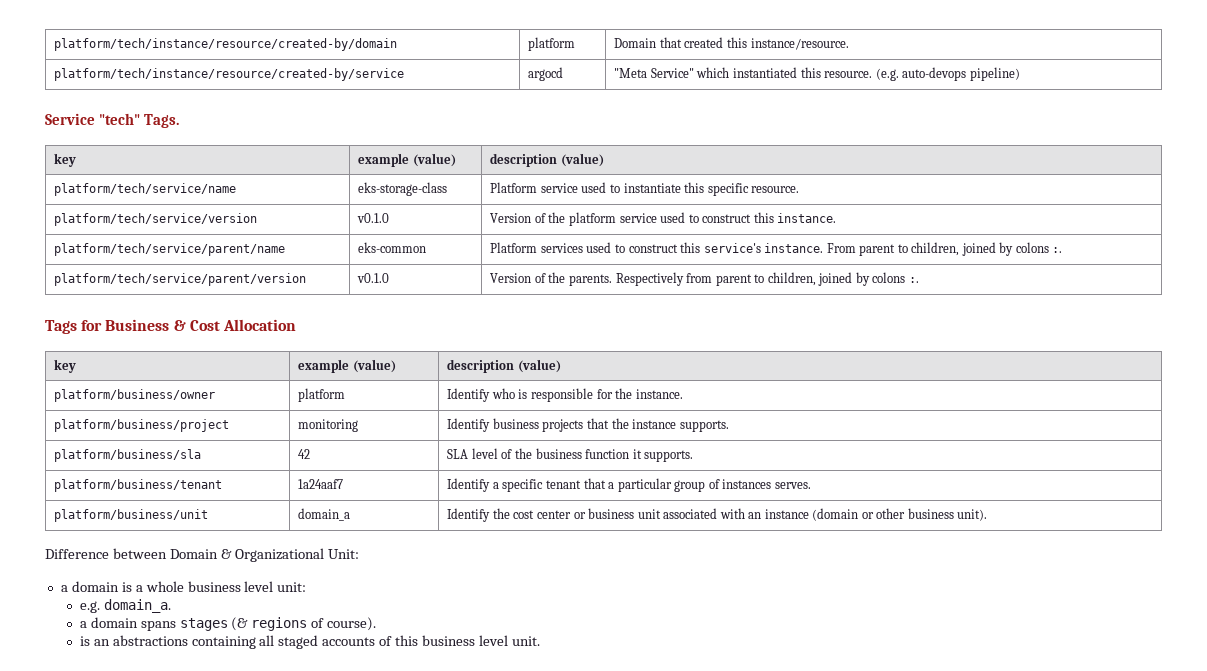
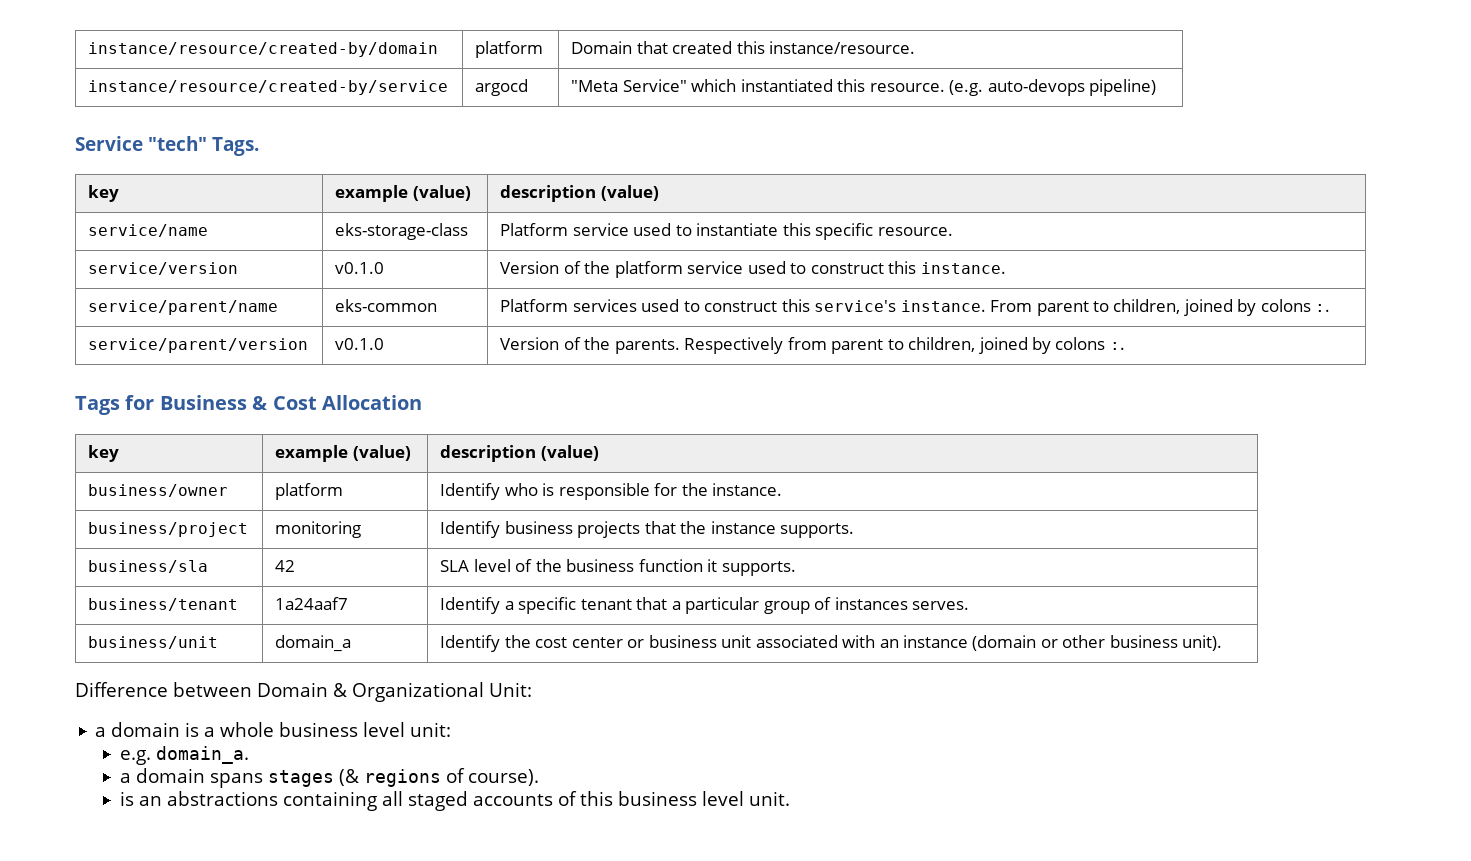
- platform/tech/instance/resource/created-by/domain | platform | Domain that created this instance/resource.
+ instance/resource/created-by/domain | platform | Domain that created this instance/resource.
- platform/tech/instance/resource/created-by/service | argocd | "Meta Service" which instantiated this resource. (e.g. auto-devops pipeline)
+ instance/resource/created-by/service | argocd | "Meta Service" which instantiated this resource. (e.g. auto-devops pipeline)
- platform/tech/service/name | eks-storage-class | Platform service used to instantiate this specific resource.
+ service/name | eks-storage-class | Platform service used to instantiate this specific resource.
- platform/tech/service/version | v0.1.0 | Version of the platform service used to construct this instance.
+ service/version | v0.1.0 | Version of the platform service used to construct this instance.
- platform/tech/service/parent/name | eks-common | Platform services used to construct this service's instance. From parent to children, joined by colons :.
+ service/parent/name | eks-common | Platform services used to construct this service's instance. From parent to children, joined by colons :.
- platform/tech/service/parent/version | v0.1.0 | Version of the parents. Respectively from parent to children, joined by colons :.
+ service/parent/version | v0.1.0 | Version of the parents. Respectively from parent to children, joined by colons :.
- platform/business/owner | platform | Identify who is responsible for the instance.
+ business/owner | platform | Identify who is responsible for the instance.
- platform/business/project | monitoring | Identify business projects that the instance supports.
+ business/project | monitoring | Identify business projects that the instance supports.
- platform/business/sla | 42 | SLA level of the business function it supports.
+ business/sla | 42 | SLA level of the business function it supports.
- platform/business/tenant | 1a24aaf7 | Identify a specific tenant that a particular group of instances serves.
+ business/tenant | 1a24aaf7 | Identify a specific tenant that a particular group of instances serves.
- platform/business/unit | domain_a | Identify the cost center or business unit associated with an instance (domain or other business unit).
+ business/unit | domain_a | Identify the cost center or business unit associated with an instance (domain or other business unit).

